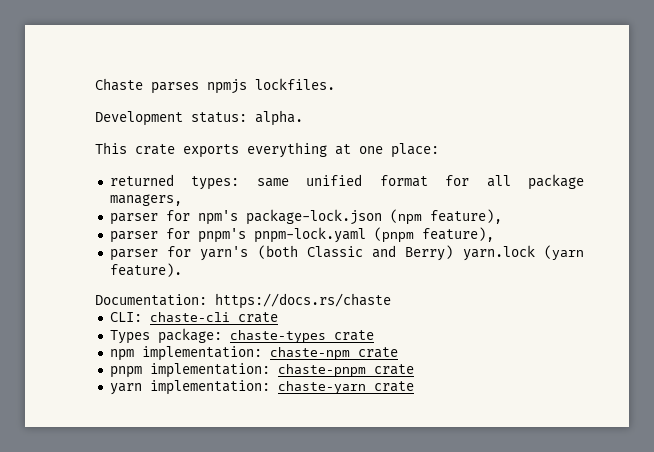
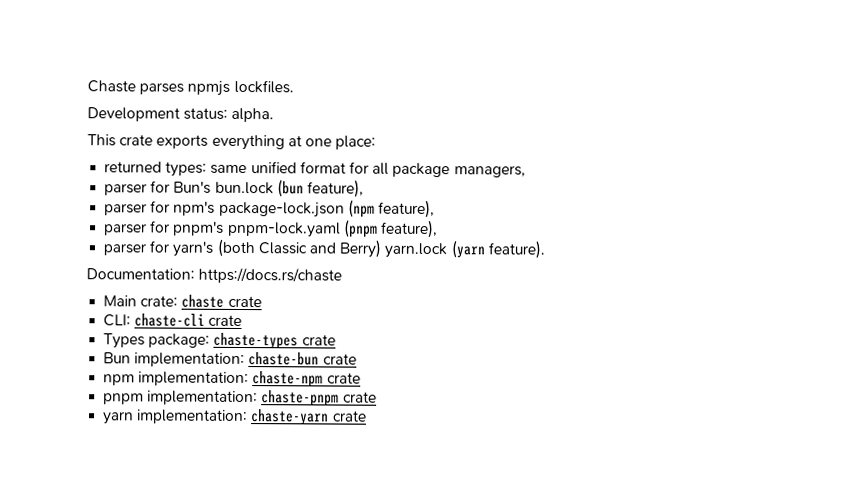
+ parser for Bun's bun.lock (bun feature),
+ Main crate: chaste crate
+ Bun implementation: chaste-bun crate

